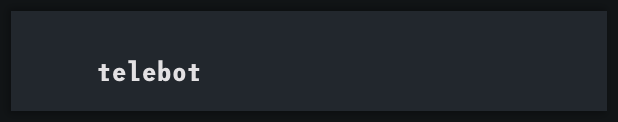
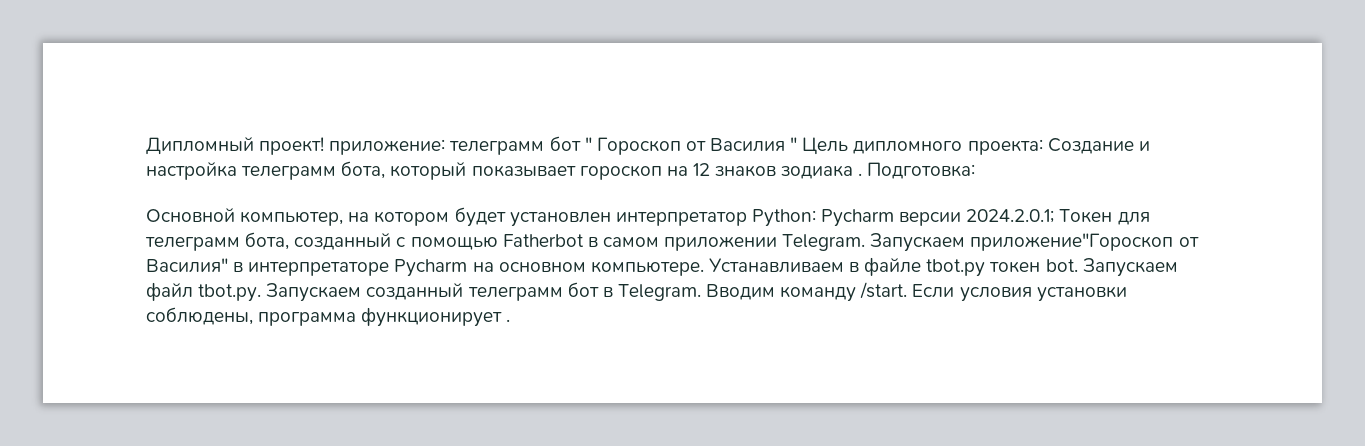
- telebot
+ Дипломный проект! приложение: телеграмм бот " Гороскоп от Василия " Цель дипломного проекта: Создание и настройка телеграмм бота, который показывает гороскоп на 12 знаков зодиака . Подготовка:
+ Основной компьютер, на котором будет установлен интерпретатор Python: Pycharm версии 2024.2.0.1; Токен для телеграмм бота, созданный с помощью Fatherbot в самом приложении Telegram. Запускаем приложение"Гороскоп от Василия" в интерпретаторе Pycharm на основном компьютере. Устанавливаем в файле tbot.py токен bot. Запускаем файл tbot.py. Запускаем созданный телеграмм бот в Telegram. Вводим команду /start. Если условия установки соблюдены, программа функционирует .

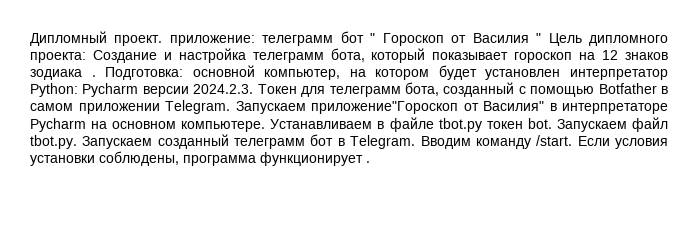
- Дипломный проект! приложение: телеграмм бот " Гороскоп от Василия " Цель дипломного проекта: Создание и настройка телеграмм бота, который показывает гороскоп на 12 знаков зодиака .
+ Дипломный проект. приложение: телеграмм бот " Гороскоп от Василия " Цель дипломного проекта: Создание и настройка телеграмм бота, который показывает гороскоп на 12 знаков зодиака .
- Подготовка:
- Основной компьютер, на котором будет установлен интерпретатор Python: Pycharm версии 2024.2.0.1; Токен для телеграмм бота, созданный с помощью Fatherbot в самом приложении Telegram.
+ Подготовка: основной компьютер, на котором будет установлен интерпретатор Python: Pycharm версии 2024.2.3. Токен для телеграмм бота, созданный с помощью Botfather в самом приложении Telegram.

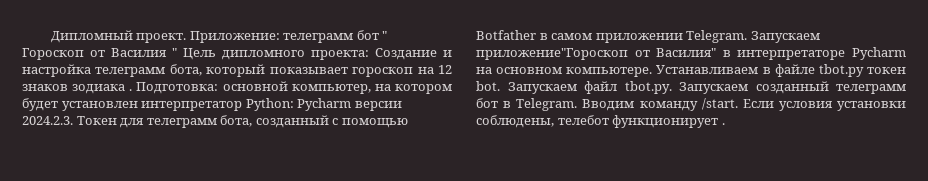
- Дипломный проект. приложение: телеграмм бот " Гороскоп от Василия " Цель дипломного проекта: Создание и настройка телеграмм бота, который показывает гороскоп на 12 знаков зодиака .
+ Дипломный проект. Приложение: телеграмм бот " Гороскоп от Василия " Цель дипломного проекта: Создание и настройка телеграмм бота, который показывает гороскоп на 12 знаков зодиака .
- Если условия установки соблюдены, программа функционирует .
+ Если условия установки соблюдены, телебот функционирует .

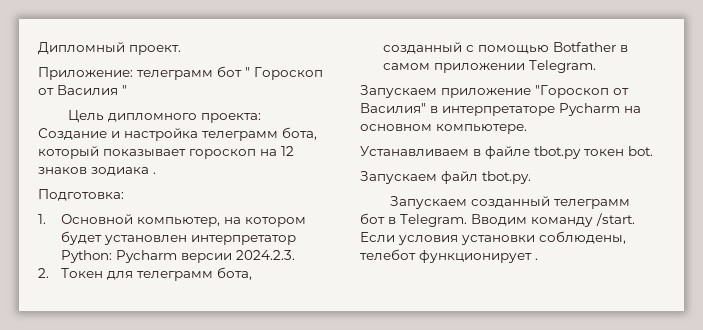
- Дипломный проект. Приложение:
+ Дипломный проект.
+ Приложение:
- телеграмм бот " Гороскоп от Василия " Цель дипломного проекта:
+ телеграмм бот " Гороскоп от Василия "
+ Цель дипломного проекта:
- Создание и настройка телеграмм бота, который показывает гороскоп на 12 знаков зодиака . Подготовка: основной компьютер, на котором будет установлен интерпретатор Python:
+ Создание и настройка телеграмм бота, который показывает гороскоп на 12 знаков зодиака .
+ Подготовка:
+ 1. Основной компьютер, на котором будет установлен интерпретатор Python:
- Pycharm версии 2024.2.3. Токен для телеграмм бота, созданный с помощью Botfather в самом приложении Telegram. Запускаем приложение"Гороскоп от Василия" в интерпретаторе Pycharm на основном компьютере. Устанавливаем в файле tbot.py токен bot. Запускаем файл tbot.py. Запускаем созданный телеграмм бот в Telegram.
+ Pycharm версии 2024.2.3.
+ 2. Токен для телеграмм бота, созданный с помощью Botfather в самом приложении Telegram.
+ Запускаем приложение "Гороскоп от Василия" в интерпретаторе Pycharm на основном компьютере.
+ Устанавливаем в файле tbot.py токен bot.
+ Запускаем файл tbot.py.
+ Запускаем созданный телеграмм бот в Telegram.

